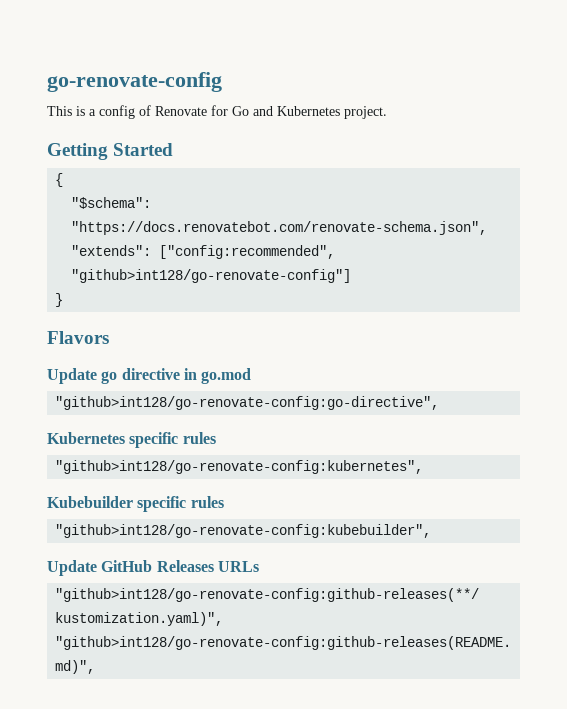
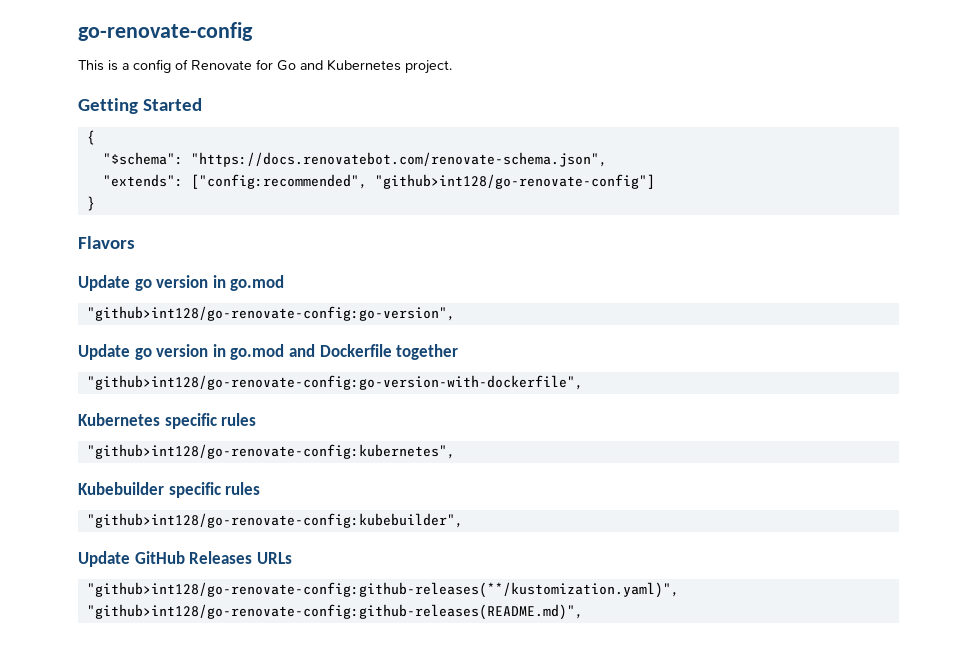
  Flavors
- Update go directive in go.mod
+ Update go version in go.mod
- "github>int128/go-renovate-config:go-directive",
+ "github>int128/go-renovate-config:go-version",
+ Update go version in go.mod and Dockerfile together
+ "github>int128/go-renovate-config:go-version-with-dockerfile",

